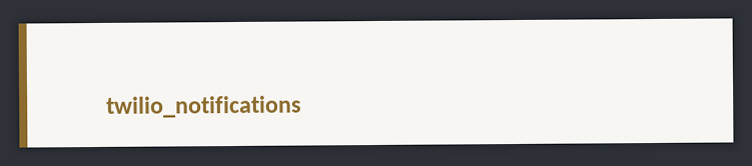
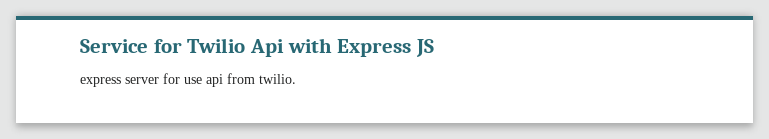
- twilio_notifications
+ Service for Twilio Api with Express JS
+ express server for use api from twilio.

